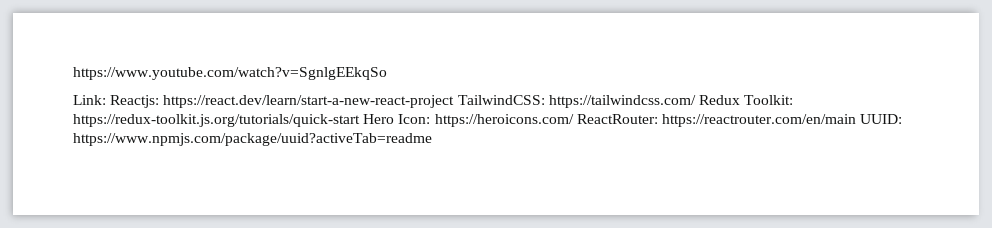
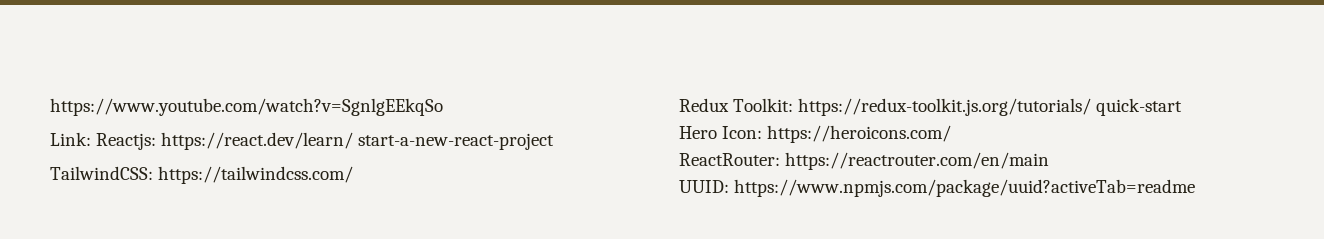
- Link: Reactjs: https://react.dev/learn/start-a-new-react-project TailwindCSS: https://tailwindcss.com/ Redux Toolkit: https://redux-toolkit.js.org/tutorials/quick-start Hero Icon: https://heroicons.com/ ReactRouter: https://reactrouter.com/en/main UUID: https://www.npmjs.com/package/uuid?activeTab=readme
+ Link: Reactjs: https://react.dev/learn/ start-a-new-react-project
+ TailwindCSS: https://tailwindcss.com/
+ Redux Toolkit: https://redux-toolkit.js.org/tutorials/ quick-start
+ Hero Icon: https://heroicons.com/
+ ReactRouter: https://reactrouter.com/en/main
+ UUID: https://www.npmjs.com/package/uuid?activeTab=readme

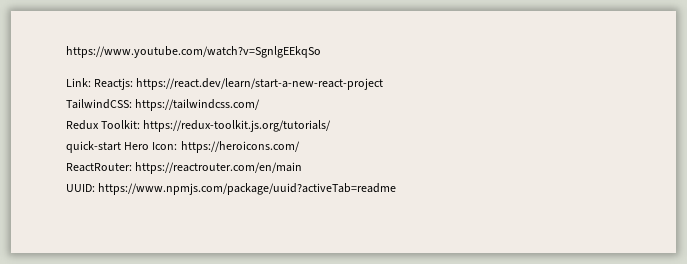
- Link: Reactjs: https://react.dev/learn/ start-a-new-react-project
+ Link: Reactjs: https://react.dev/learn/start-a-new-react-project
- Redux Toolkit: https://redux-toolkit.js.org/tutorials/ quick-start
- Hero Icon: https://heroicons.com/
+ Redux Toolkit: https://redux-toolkit.js.org/tutorials/
+ quick-start Hero Icon: https://heroicons.com/

